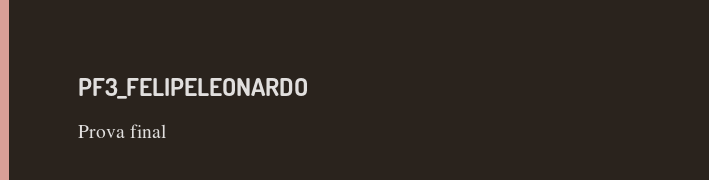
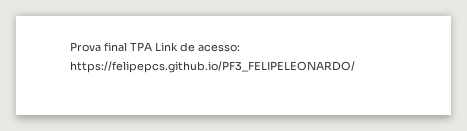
- PF3_FELIPELEONARDO
- Prova final
+ Prova final TPA Link de acesso: https://felipepcs.github.io/PF3_FELIPELEONARDO/

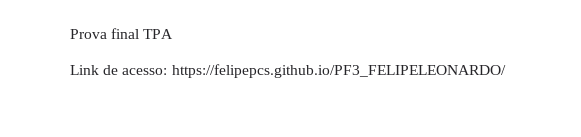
- Prova final TPA Link de acesso: https://felipepcs.github.io/PF3_FELIPELEONARDO/
+ Prova final TPA
+ Link de acesso: https://felipepcs.github.io/PF3_FELIPELEONARDO/

